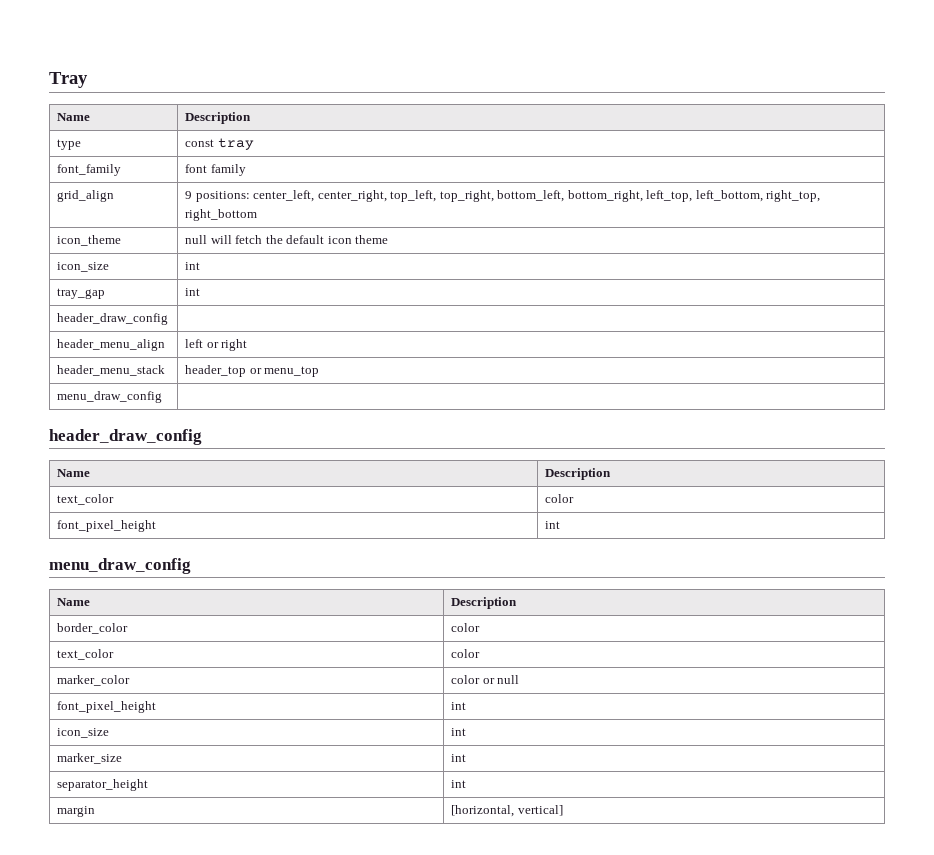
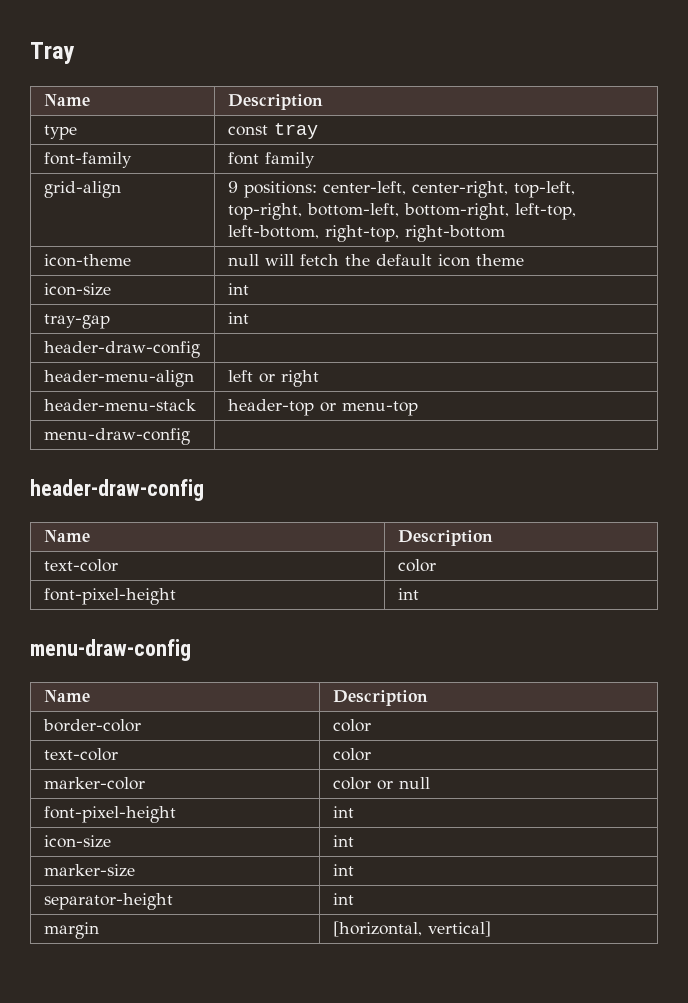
- font_family | font family
+ font-family | font family
- grid_align | 9 positions: center_left, center_right, top_left, top_right, bottom_left, bottom_right, left_top, left_bottom, right_top, right_bottom
- icon_theme | null will fetch the default icon theme
- icon_size | int
- tray_gap | int
- header_draw_config |
- header_menu_align | left or right
+ grid-align | 9 positions: center-left, center-right, top-left, top-right, bottom-left, bottom-right, left-top, left-bottom, right-top, right-bottom
+ icon-theme | null will fetch the default icon theme
+ icon-size | int
+ tray-gap | int
+ header-draw-config |
+ header-menu-align | left or right
- header_menu_stack | header_top or menu_top
- menu_draw_config |
- header_draw_config
+ header-menu-stack | header-top or menu-top
+ menu-draw-config |
+ header-draw-config
  Name | Description
- text_color | color
- font_pixel_height | int
- menu_draw_config
+ text-color | color
+ font-pixel-height | int
+ menu-draw-config
  Name | Description
- border_color | color
- text_color | color
- marker_color | color or null
- font_pixel_height | int
- icon_size | int
- marker_size | int
- separator_height | int
+ border-color | color
+ text-color | color
+ marker-color | color or null
+ font-pixel-height | int
+ icon-size | int
+ marker-size | int
+ separator-height | int

